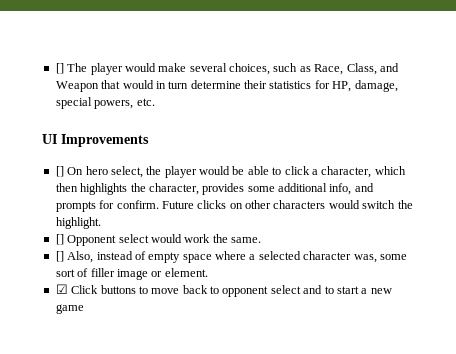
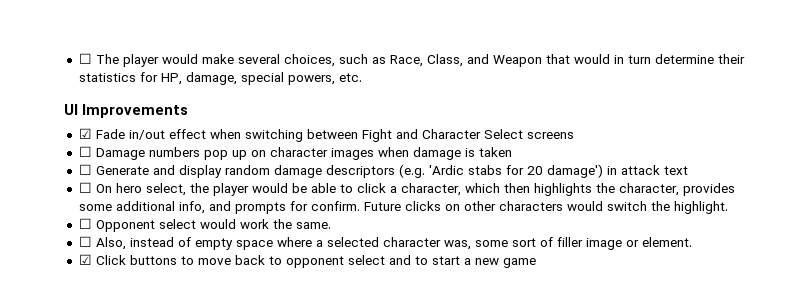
- [] The player would make several choices, such as Race, Class, and Weapon that would in turn determine their statistics for HP, damage, special powers, etc.
+ ☐ The player would make several choices, such as Race, Class, and Weapon that would in turn determine their statistics for HP, damage, special powers, etc.
- [] On hero select, the player would be able to click a character, which then highlights the character, provides some additional info, and prompts for confirm.
+ ☑ Fade in/out effect when switching between Fight and Character Select screens
+ ☐ Damage numbers pop up on character images when damage is taken
+ ☐ Generate and display random damage descriptors (e.g. 'Ardic stabs for 20 damage') in attack text
+ ☐ On hero select, the player would be able to click a character, which then highlights the character, provides some additional info, and prompts for confirm.
- [] Opponent select would work the same.
+ ☐ Opponent select would work the same.
- [] Also, instead of empty space where a selected character was, some sort of filler image or element.
+ ☐ Also, instead of empty space where a selected character was, some sort of filler image or element.

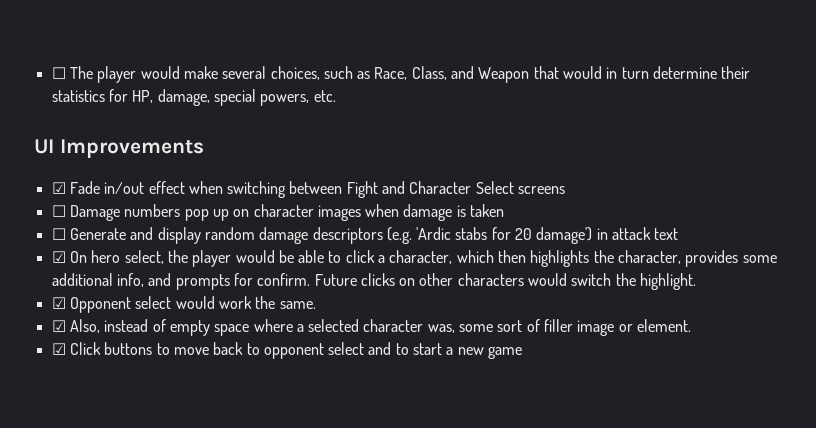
- ☐ On hero select, the player would be able to click a character, which then highlights the character, provides some additional info, and prompts for confirm.
+ ☑ On hero select, the player would be able to click a character, which then highlights the character, provides some additional info, and prompts for confirm.
- ☐ Opponent select would work the same.
+ ☑ Opponent select would work the same.
- ☐ Also, instead of empty space where a selected character was, some sort of filler image or element.
+ ☑ Also, instead of empty space where a selected character was, some sort of filler image or element.

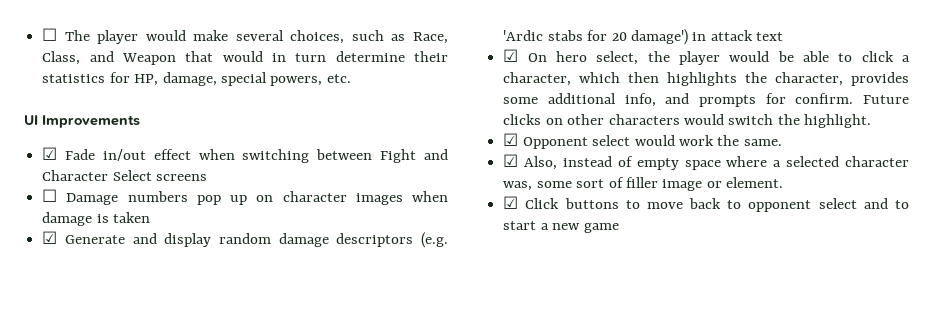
- ☐ Generate and display random damage descriptors (e.g. 'Ardic stabs for 20 damage') in attack text
+ ☑ Generate and display random damage descriptors (e.g. 'Ardic stabs for 20 damage') in attack text

